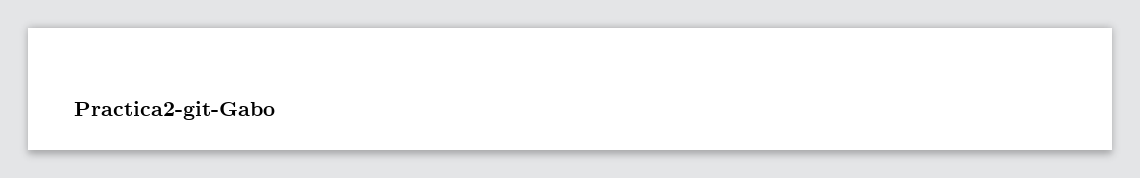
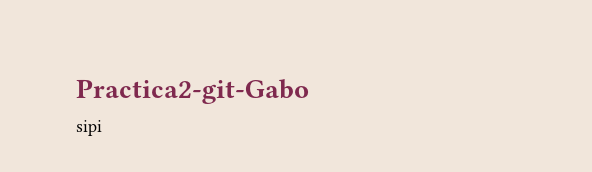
+ sipi

